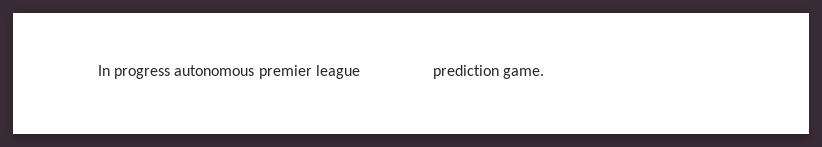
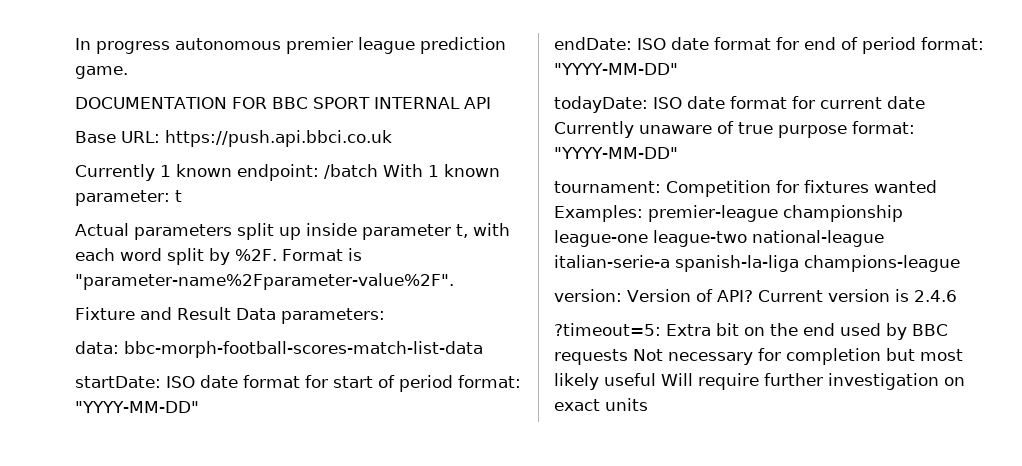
+ DOCUMENTATION FOR BBC SPORT INTERNAL API
+ Base URL: https://push.api.bbci.co.uk
+ Currently 1 known endpoint: /batch With 1 known parameter: t
+ Actual parameters split up inside parameter t, with each word split by %2F. Format is "parameter-name%2Fparameter-value%2F".
+ Fixture and Result Data parameters:
+ data: bbc-morph-football-scores-match-list-data
+ startDate: ISO date format for start of period format: "YYYY-MM-DD"
+ endDate: ISO date format for end of period format: "YYYY-MM-DD"
+ todayDate: ISO date format for current date Currently unaware of true purpose format: "YYYY-MM-DD"
+ tournament: Competition for fixtures wanted Examples: premier-league championship league-one league-two national-league italian-serie-a spanish-la-liga champions-league
+ version: Version of API? Current version is 2.4.6
+ ?timeout=5: Extra bit on the end used by BBC requests Not necessary for completion but most likely useful Will require further investigation on exact units

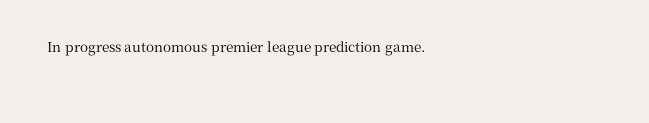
- DOCUMENTATION FOR BBC SPORT INTERNAL API
- Base URL: https://push.api.bbci.co.uk
- Currently 1 known endpoint: /batch With 1 known parameter: t
- Actual parameters split up inside parameter t, with each word split by %2F. Format is "parameter-name%2Fparameter-value%2F".
- Fixture and Result Data parameters:
- data: bbc-morph-football-scores-match-list-data
- startDate: ISO date format for start of period format: "YYYY-MM-DD"
- endDate: ISO date format for end of period format: "YYYY-MM-DD"
- todayDate: ISO date format for current date Currently unaware of true purpose format: "YYYY-MM-DD"
- tournament: Competition for fixtures wanted Examples: premier-league championship league-one league-two national-league italian-serie-a spanish-la-liga champions-league
- version: Version of API? Current version is 2.4.6
- ?timeout=5: Extra bit on the end used by BBC requests Not necessary for completion but most likely useful Will require further investigation on exact units

